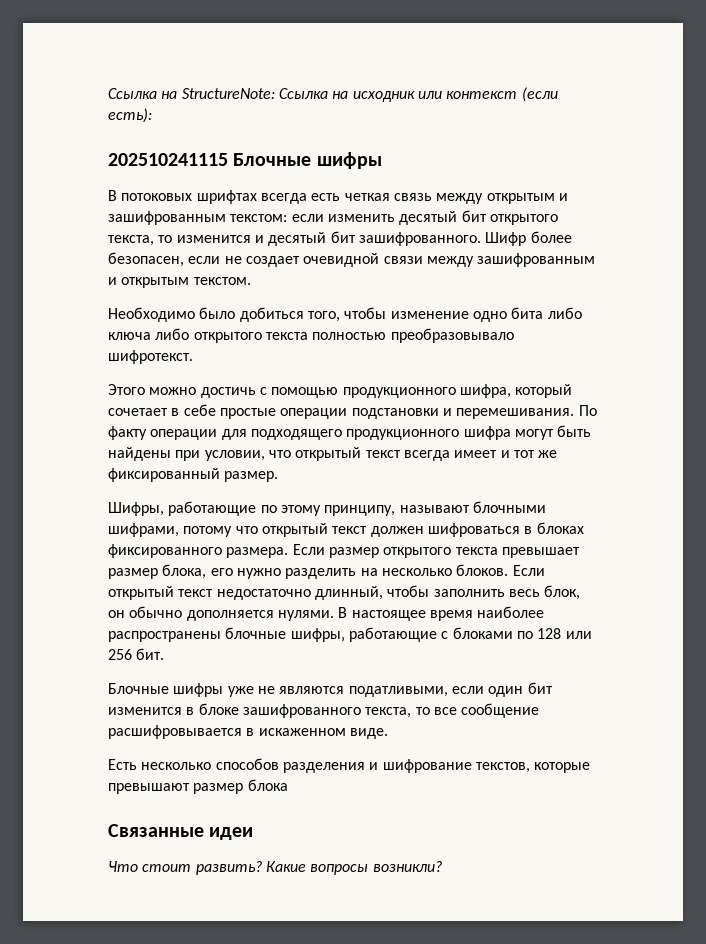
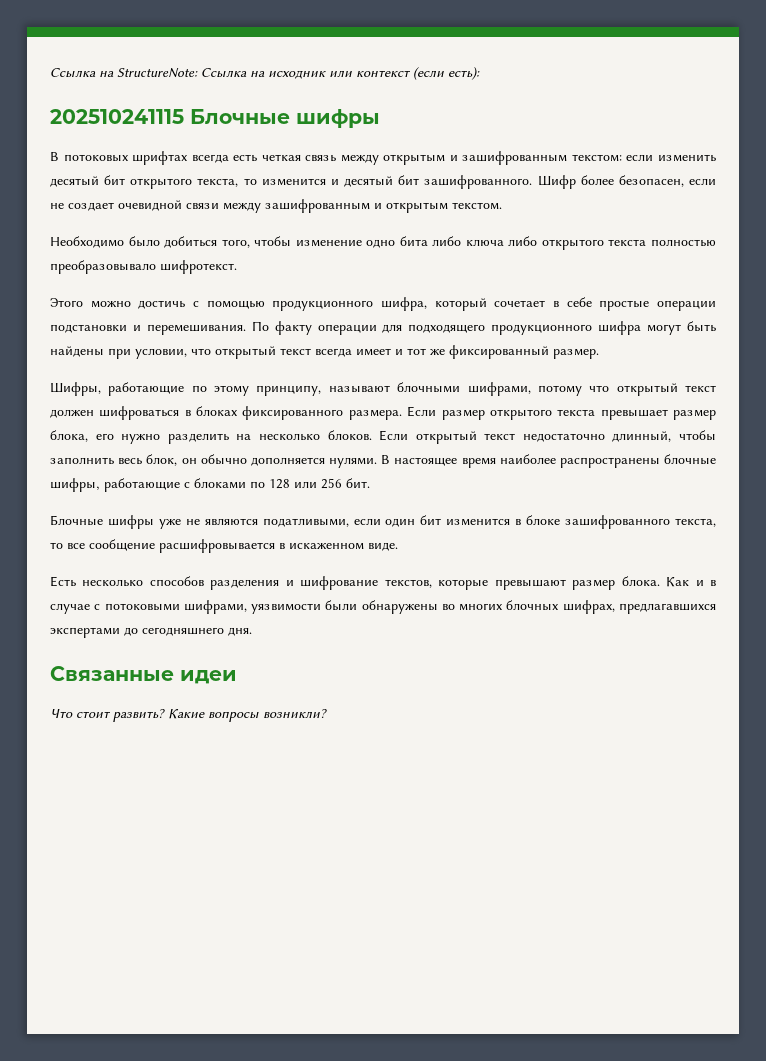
- Есть несколько способов разделения и шифрование текстов, которые превышают размер блока
+ Есть несколько способов разделения и шифрование текстов, которые превышают размер блока. Как и в случае с потоковыми шифрами, уязвимости были обнаружены во многих блочных шифрах, предлагавшихся экспертами до сегодняшнего дня.

